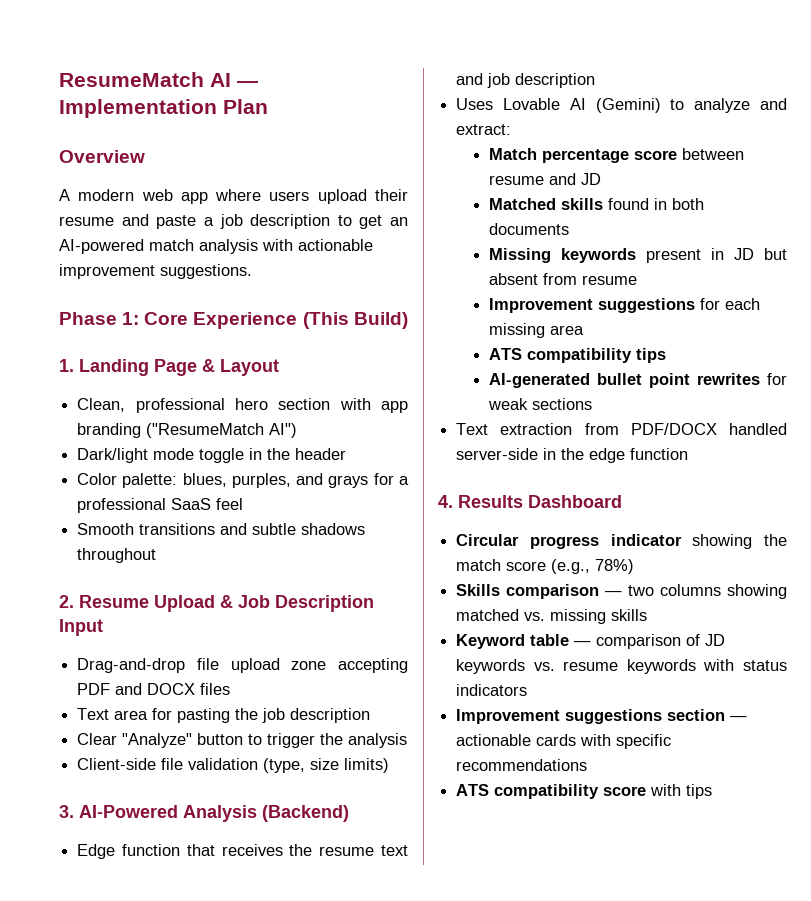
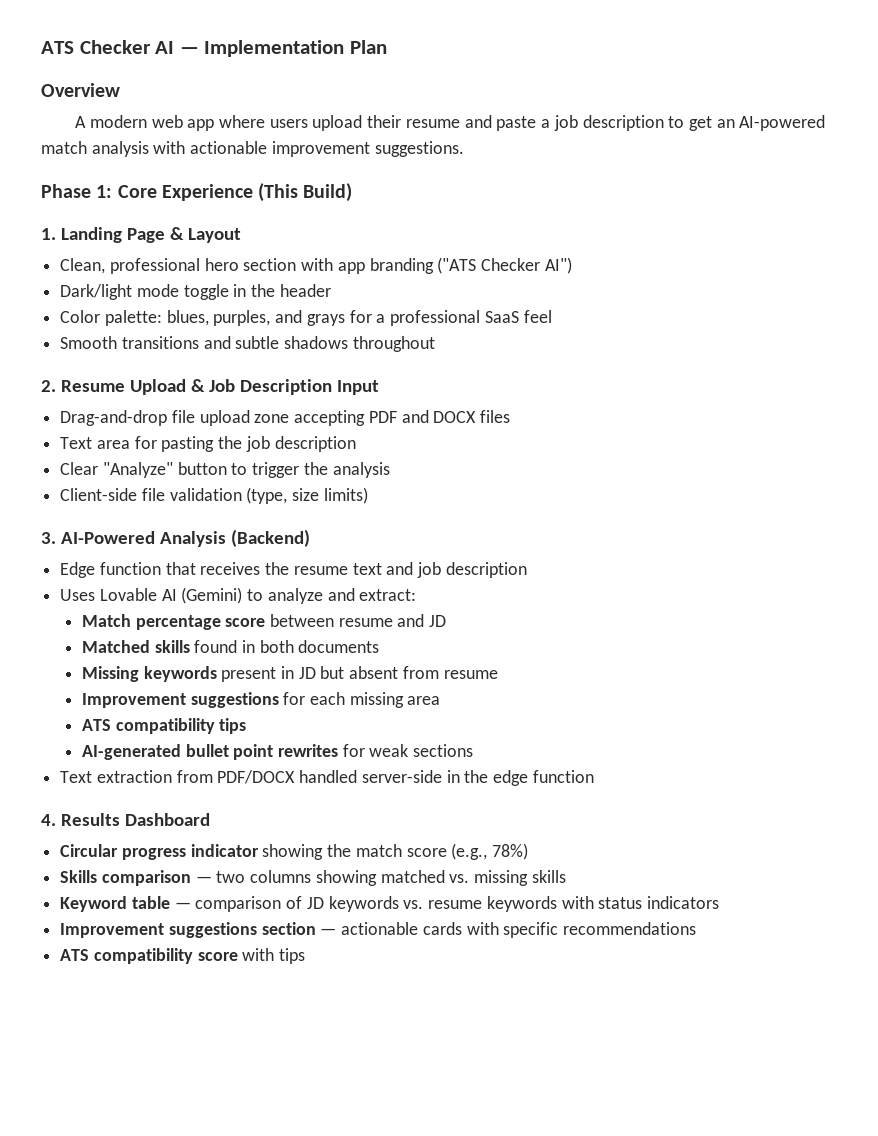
- ResumeMatch AI — Implementation Plan
+ ATS Checker AI — Implementation Plan
- Clean, professional hero section with app branding ("ResumeMatch AI")
+ Clean, professional hero section with app branding ("ATS Checker AI")

